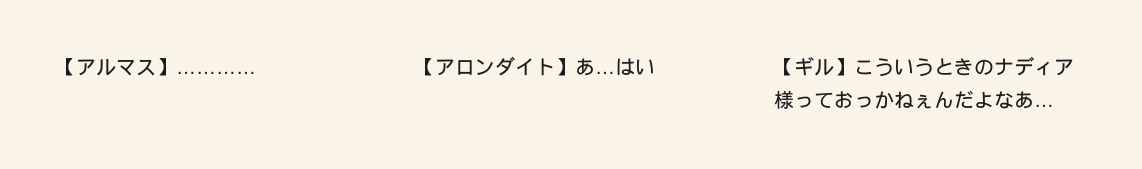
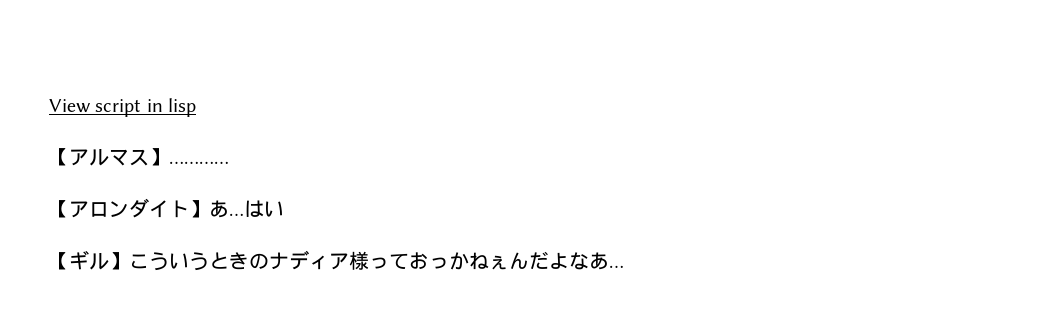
+ View script in lisp

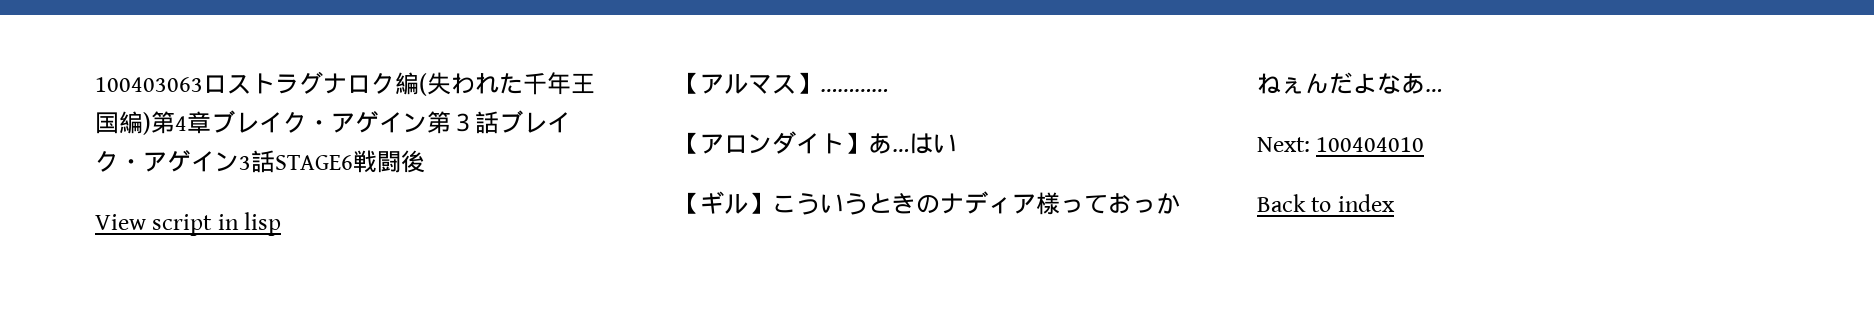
+ 100403063ロストラグナロク編(失われた千年王国編)第4章ブレイク・アゲイン第３話ブレイク・アゲイン3話STAGE6戦闘後
+ Next: 100404010
+ Back to index

